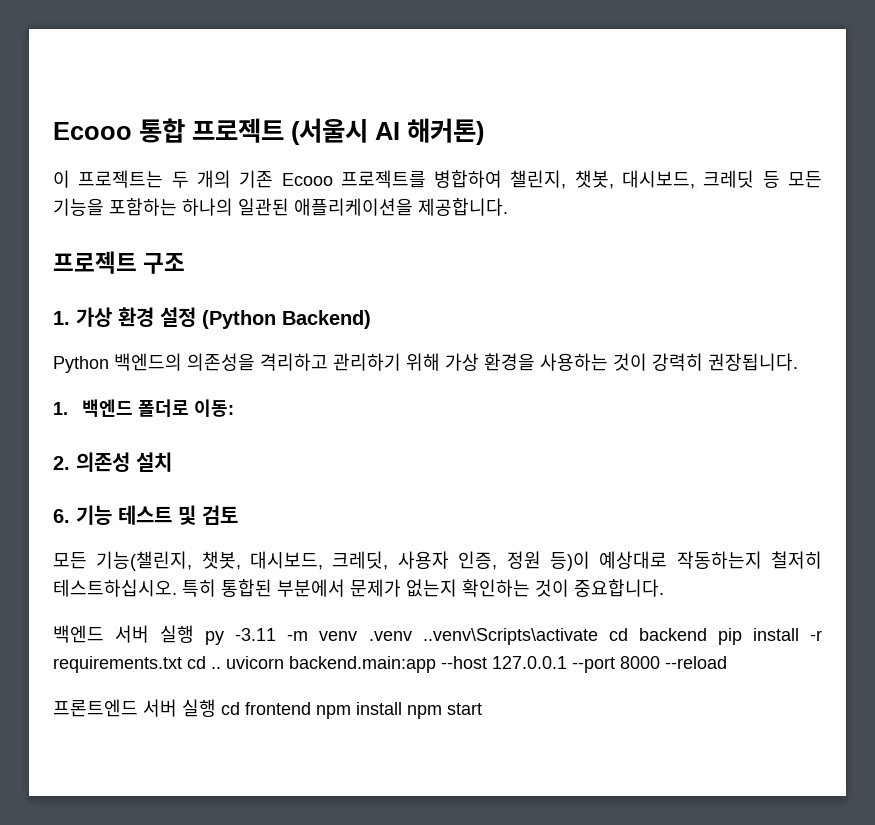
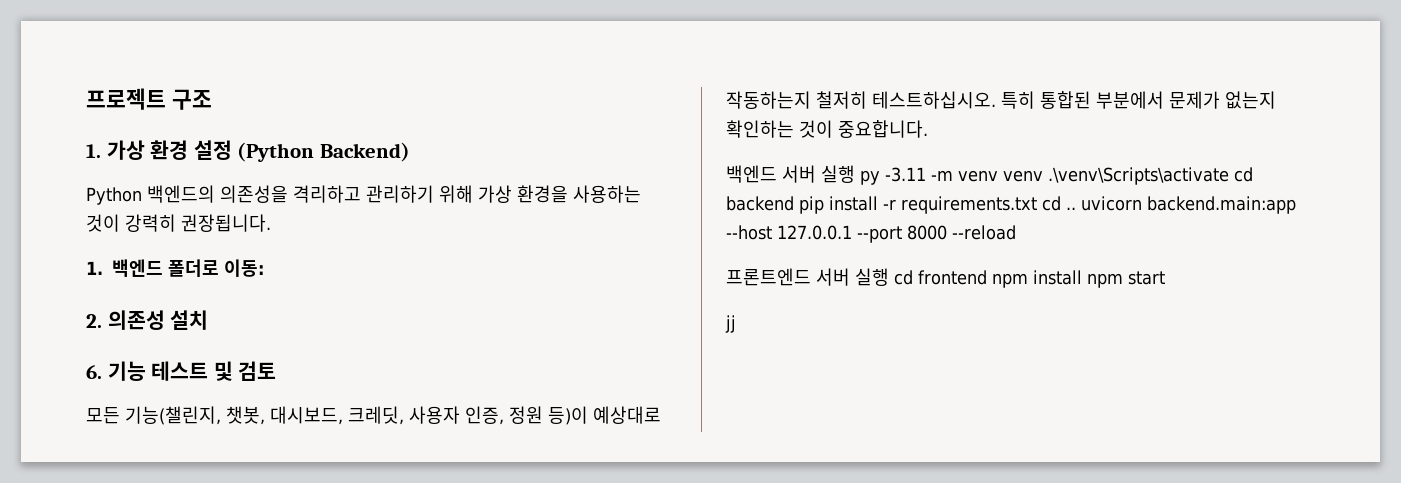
- Ecooo 통합 프로젝트 (서울시 AI 해커톤)
- 이 프로젝트는 두 개의 기존 Ecooo 프로젝트를 병합하여 챌린지, 챗봇, 대시보드, 크레딧 등 모든 기능을 포함하는 하나의 일관된 애플리케이션을 제공합니다.
- 백엔드 서버 실행 py -3.11 -m venv .venv ..venv\Scripts\activate cd backend pip install -r requirements.txt cd .. uvicorn backend.main:app --host 127.0.0.1 --port 8000 --reload
+ 백엔드 서버 실행 py -3.11 -m venv venv .\venv\Scripts\activate cd backend pip install -r requirements.txt cd .. uvicorn backend.main:app --host 127.0.0.1 --port 8000 --reload
+ jj

